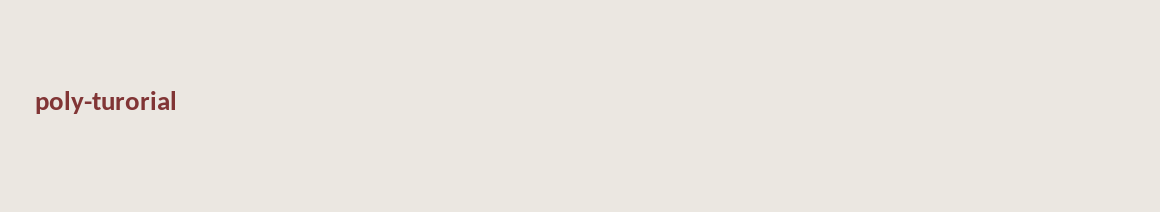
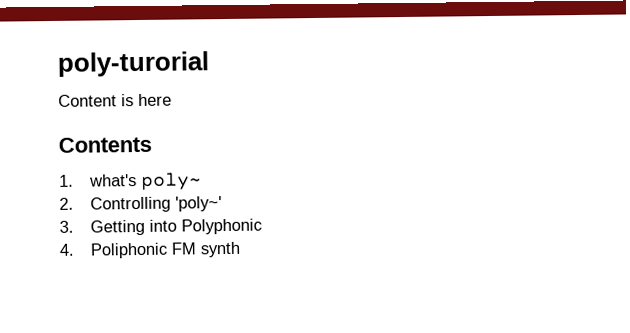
+ Content is here
+ Contents
+ 1. what's poly~
+ 2. Controlling 'poly~'
+ 3. Getting into Polyphonic
+ 4. Poliphonic FM synth

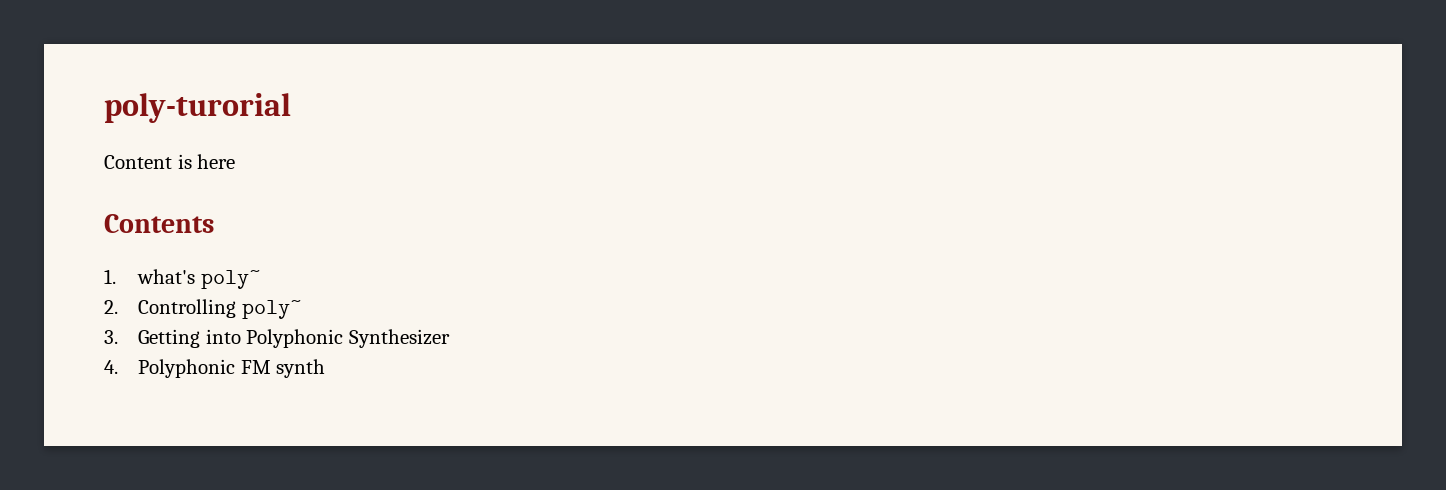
- 2. Controlling 'poly~'
+ 2. Controlling poly~
- 3. Getting into Polyphonic
+ 3. Getting into Polyphonic Synthesizer
- 4. Poliphonic FM synth
+ 4. Polyphonic FM synth

